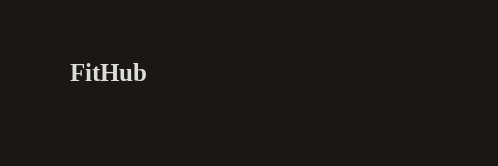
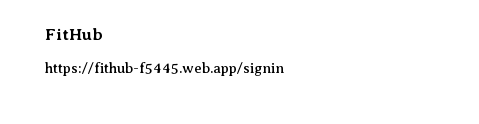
+ https://fithub-f5445.web.app/signin

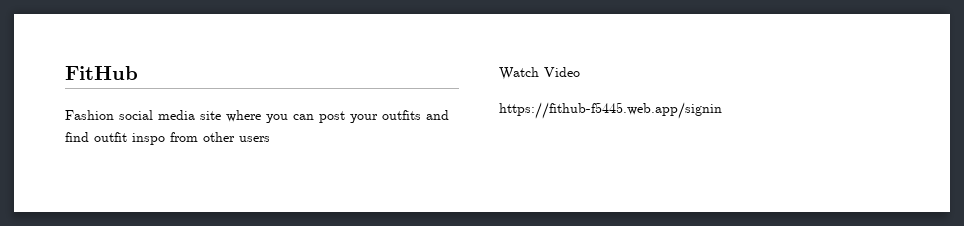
+ Fashion social media site where you can post your outfits and find outfit inspo from other users
+ Watch Video

